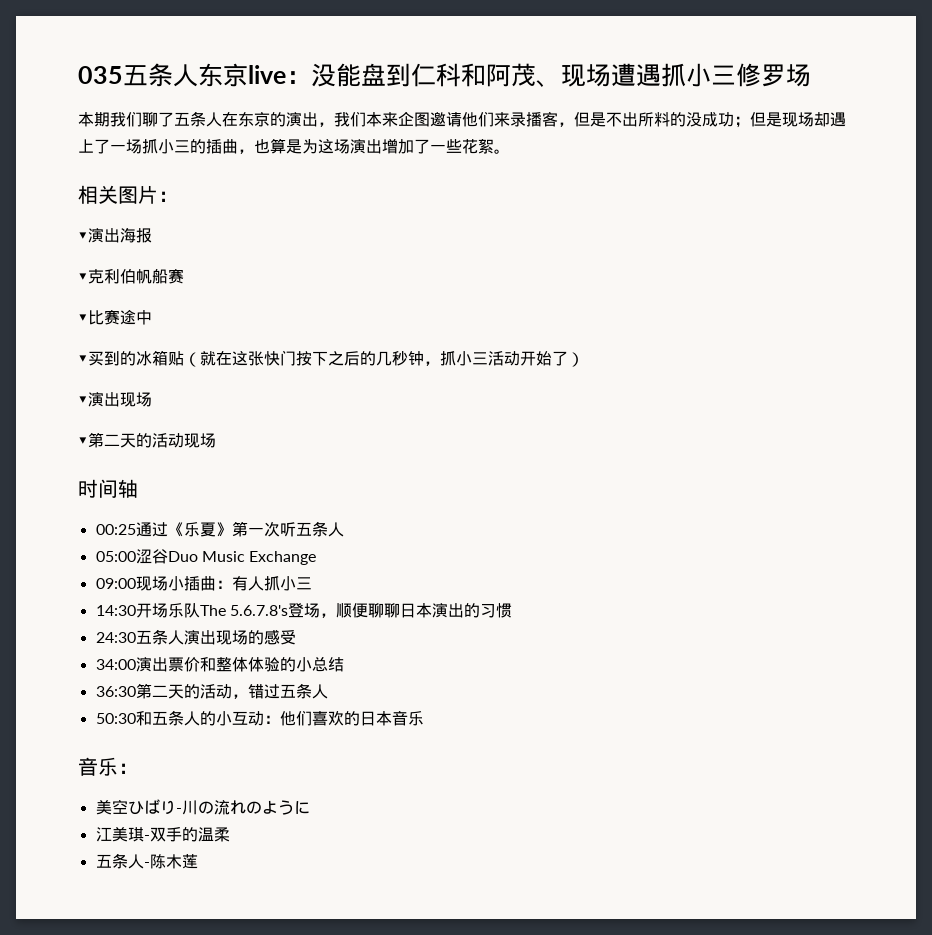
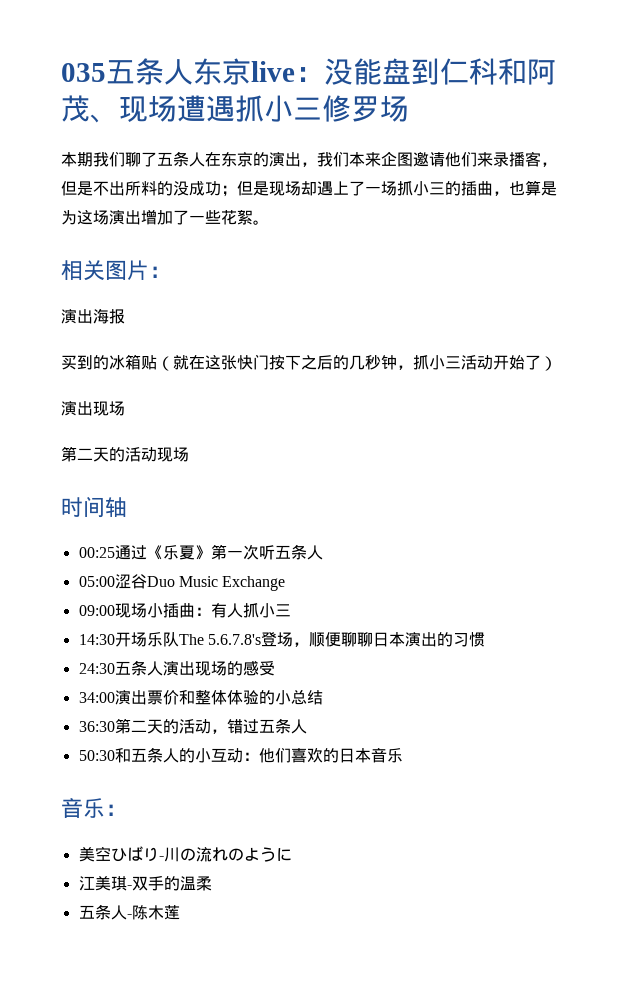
- ▼演出海报
+ 演出海报
- ▼克利伯帆船赛
- ▼比赛途中
- ▼买到的冰箱贴（就在这张快门按下之后的几秒钟，抓小三活动开始了）
- ▼演出现场
+ 买到的冰箱贴（就在这张快门按下之后的几秒钟，抓小三活动开始了）
+ 演出现场
- ▼第二天的活动现场
+ 第二天的活动现场

